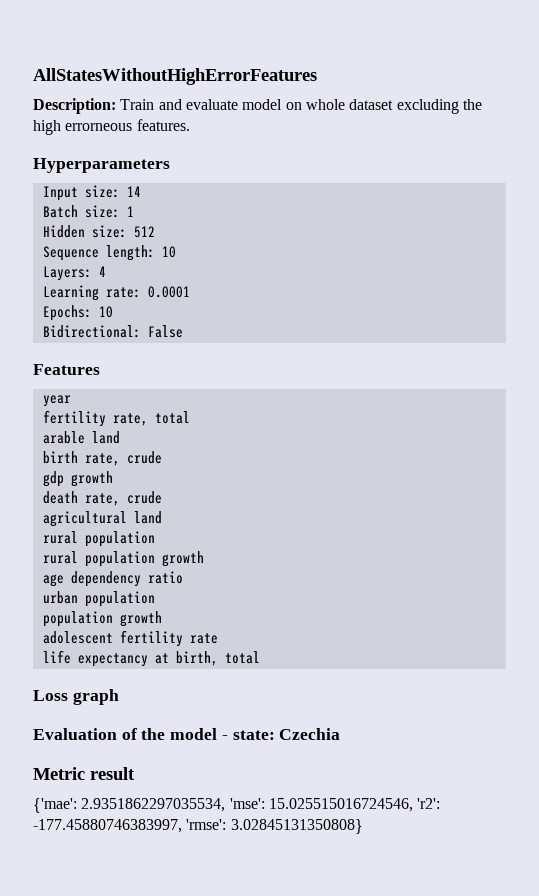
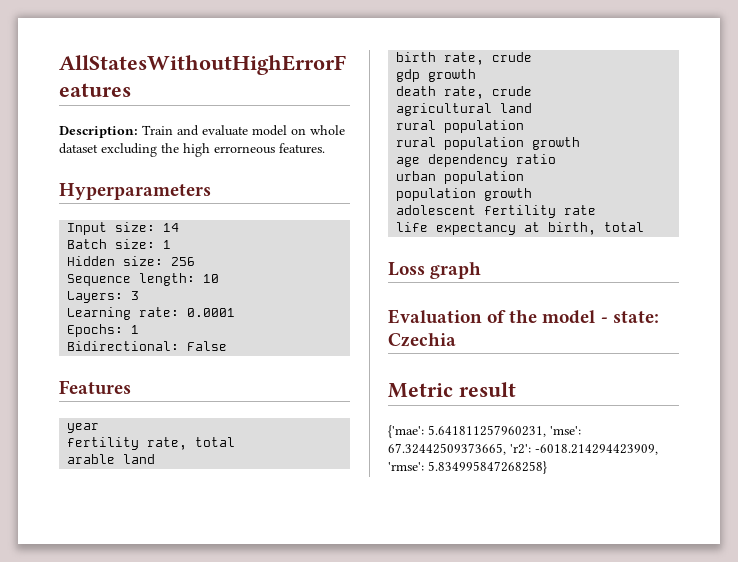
- Hidden size: 512
+ Hidden size: 256
- Layers: 4
+ Layers: 3
- Epochs: 10
+ Epochs: 1
- {'mae': 2.9351862297035534, 'mse': 15.025515016724546, 'r2': -177.45880746383997, 'rmse': 3.02845131350808}
+ {'mae': 5.641811257960231, 'mse': 67.32442509373665, 'r2': -6018.214294423909, 'rmse': 5.834995847268258}

